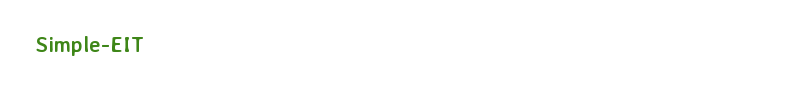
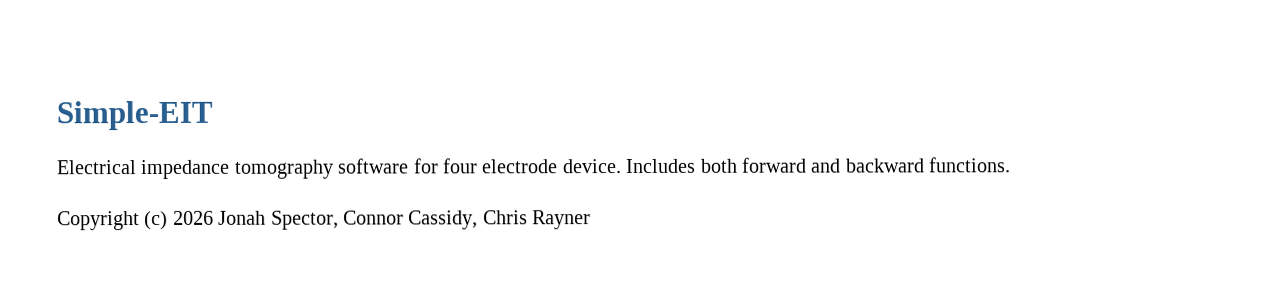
+ Electrical impedance tomography software for four electrode device. Includes both forward and backward functions.
+ Copyright (c) 2026 Jonah Spector, Connor Cassidy, Chris Rayner

